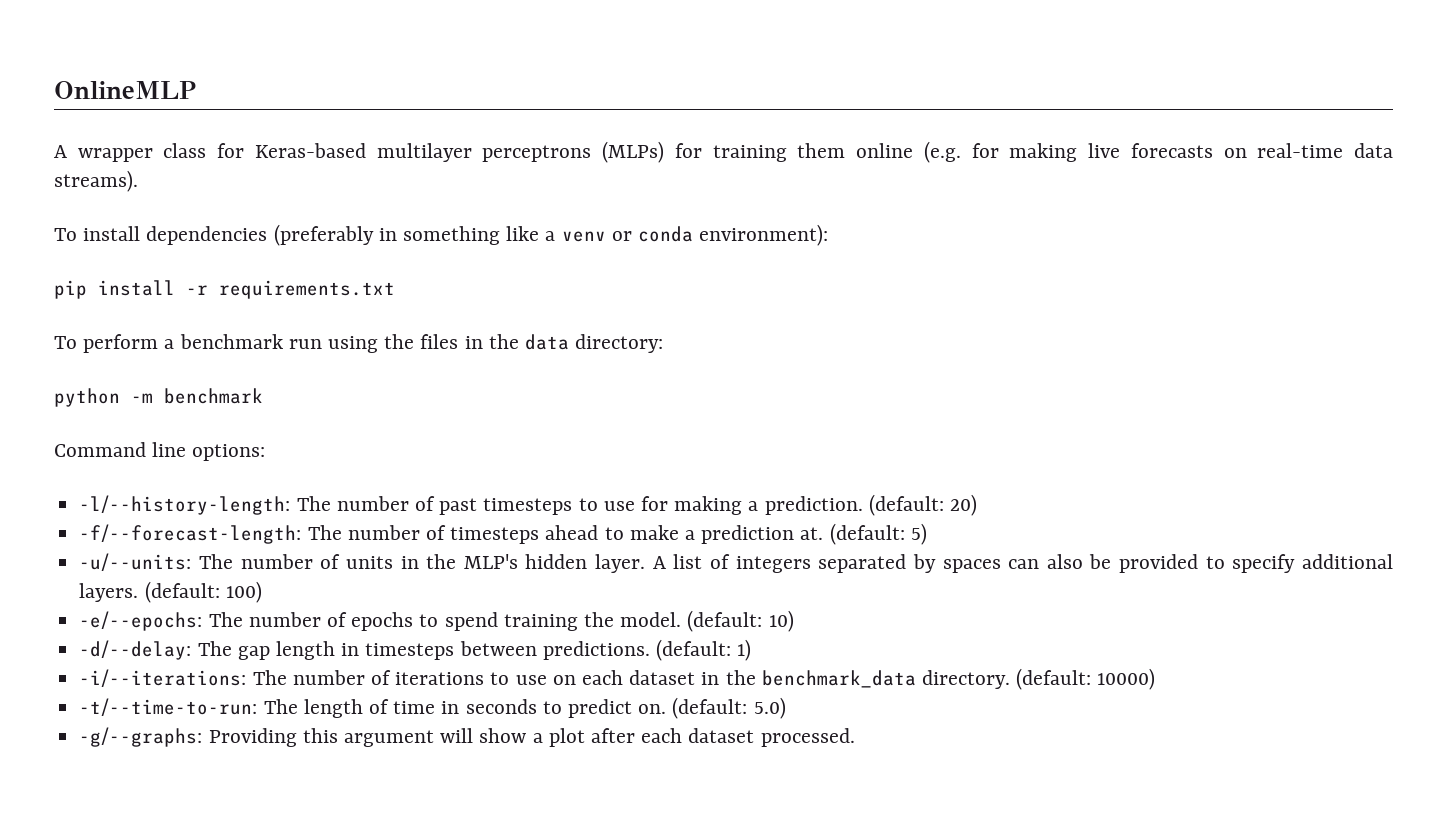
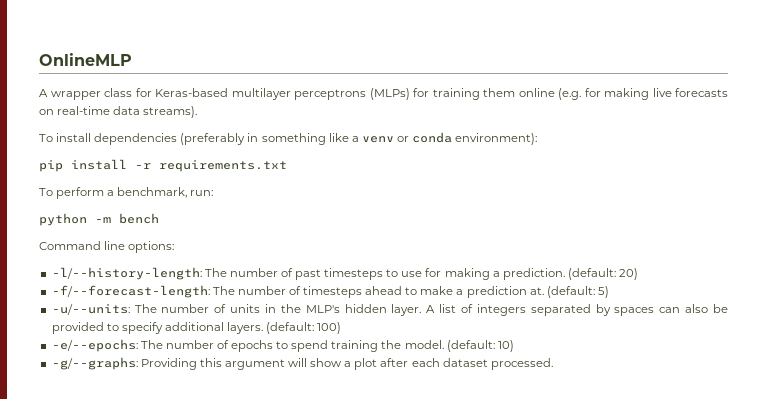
- To perform a benchmark run using the files in the data directory:
+ To perform a benchmark, run:
- python -m benchmark
+ python -m bench
- -d/--delay: The gap length in timesteps between predictions. (default: 1)
- -i/--iterations: The number of iterations to use on each dataset in the benchmark_data directory. (default: 10000)
- -t/--time-to-run: The length of time in seconds to predict on. (default: 5.0)

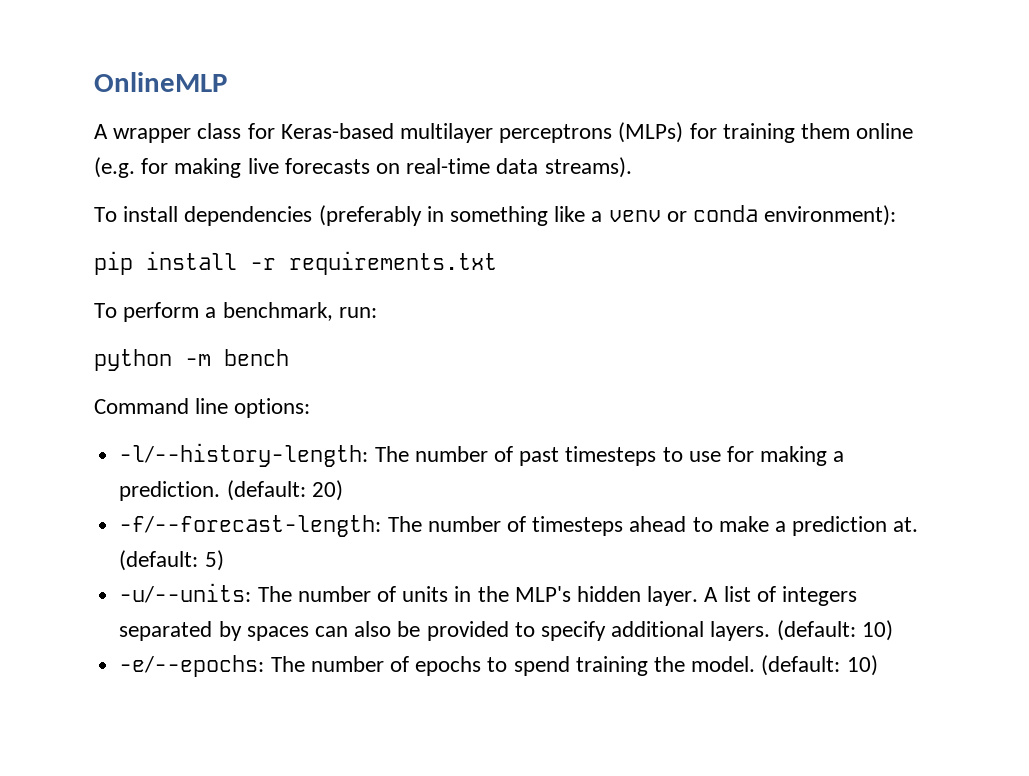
- A list of integers separated by spaces can also be provided to specify additional layers. (default: 100)
+ A list of integers separated by spaces can also be provided to specify additional layers. (default: 10)
- -g/--graphs: Providing this argument will show a plot after each dataset processed.

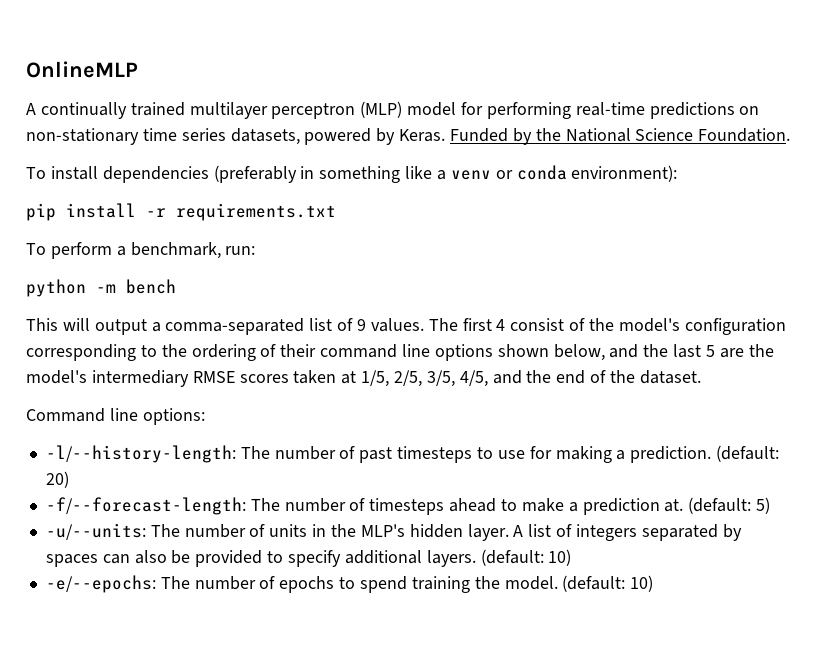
- A wrapper class for Keras-based multilayer perceptrons (MLPs) for training them online (e.g. for making live forecasts on real-time data streams).
+ A continually trained multilayer perceptron (MLP) model for performing real-time predictions on non-stationary time series datasets, powered by Keras. Funded by the National Science Foundation.
+ This will output a comma-separated list of 9 values. The first 4 consist of the model's configuration corresponding to the ordering of their command line options shown below, and the last 5 are the model's intermediary RMSE scores taken at 1/5, 2/5, 3/5, 4/5, and the end of the dataset.

